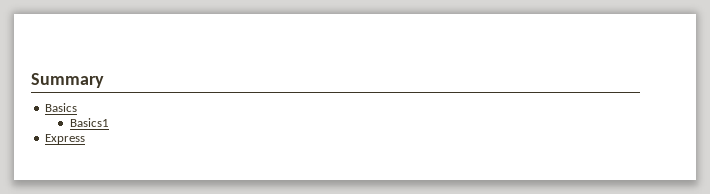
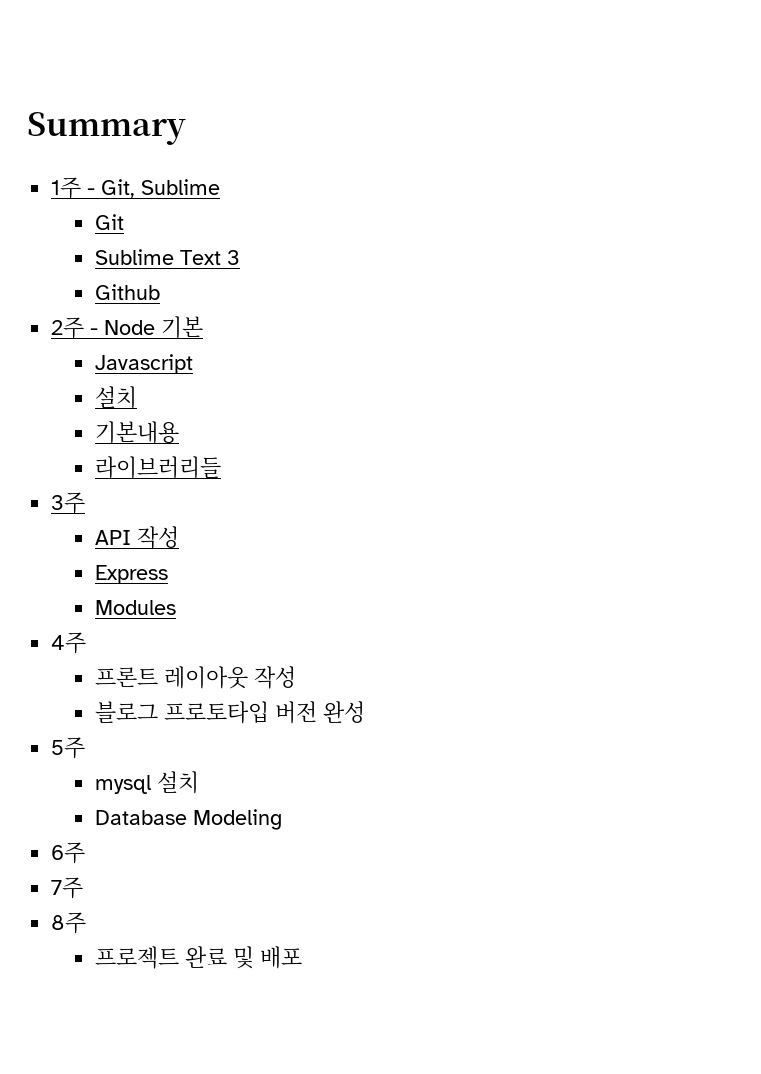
- Basics
- Basics1
+ 1주 - Git, Sublime
+ Git
+ Sublime Text 3
+ Github
+ 2주 - Node 기본
+ Javascript
+ 설치
+ 기본내용
+ 라이브러리들
+ 3주
+ API 작성
  Express
+ Modules
+ 4주
+ 프론트 레이아웃 작성
+ 블로그 프로토타입 버전 완성
+ 5주
+ mysql 설치
+ Database Modeling
+ 6주
+ 7주
+ 8주
+ 프로젝트 완료 및 배포

